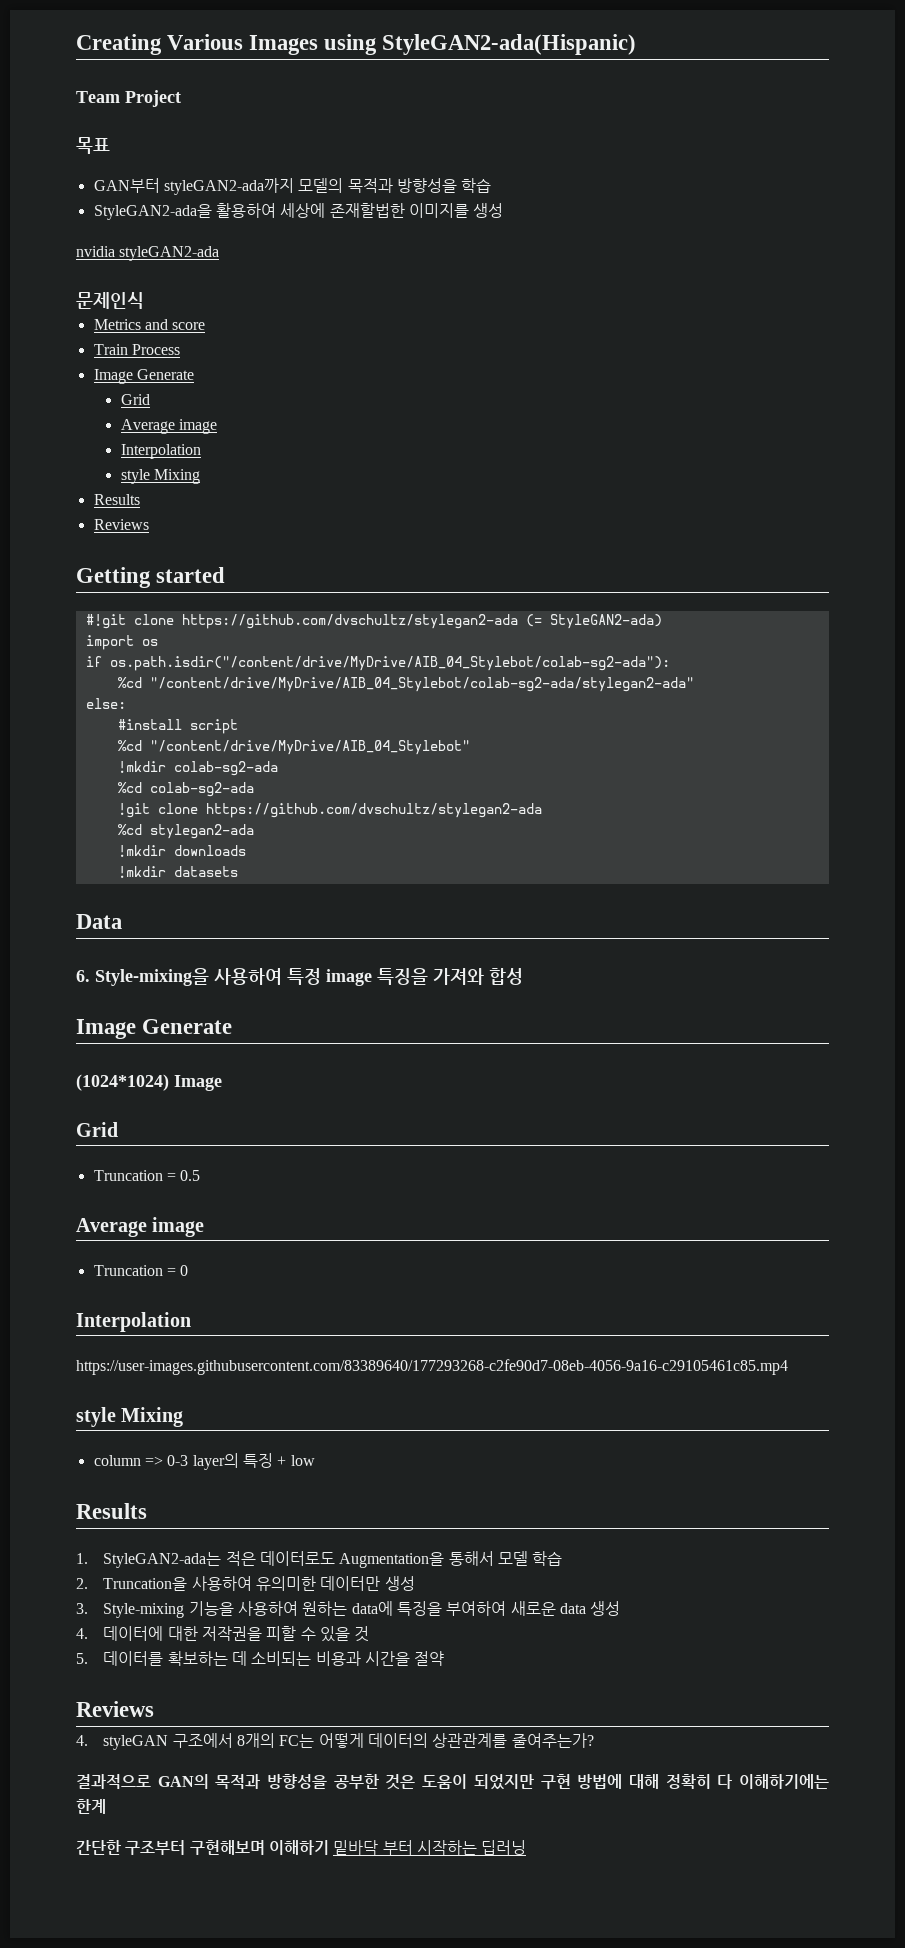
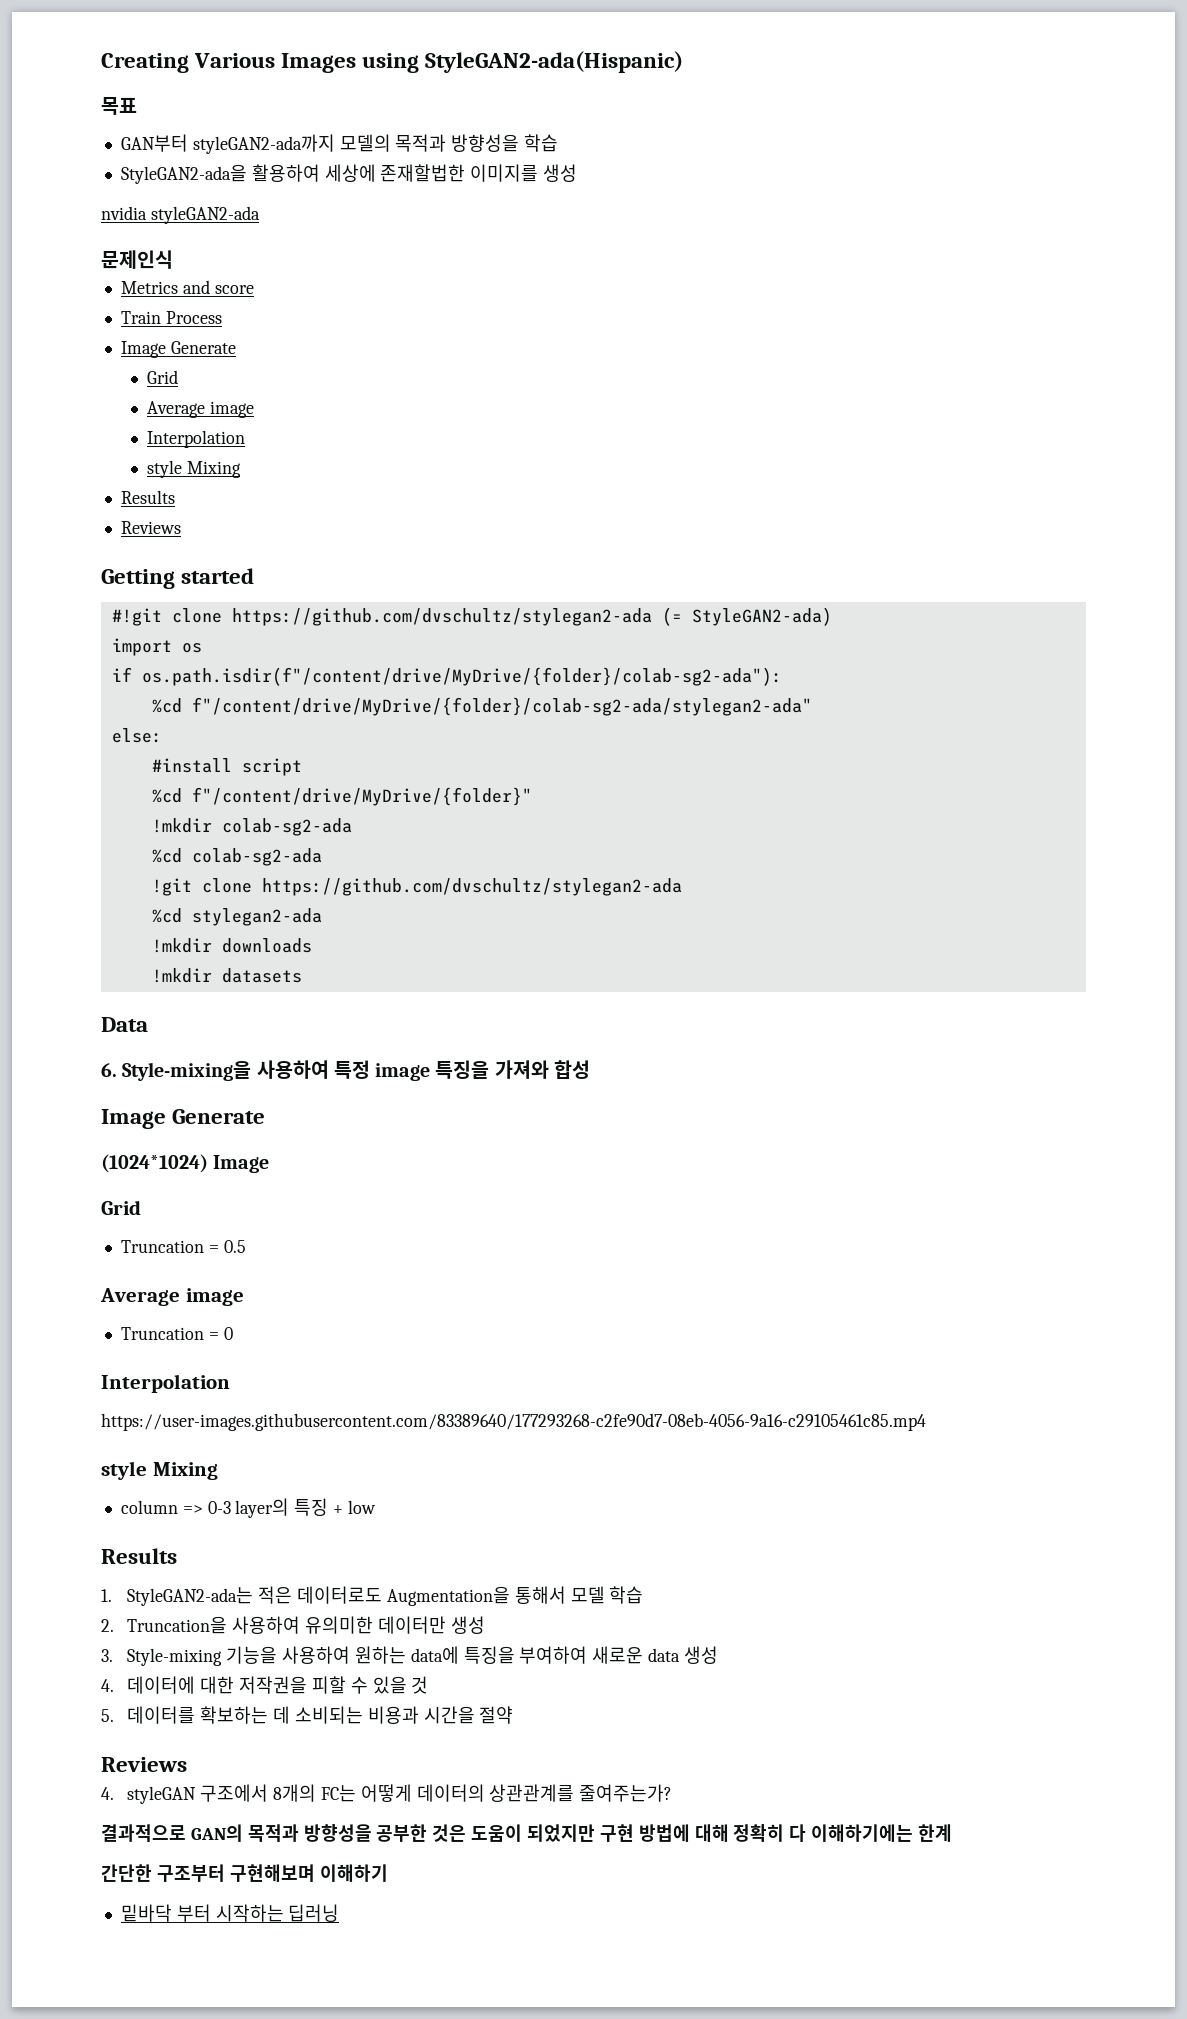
- Team Project
- if os.path.isdir("/content/drive/MyDrive/AIB_04_Stylebot/colab-sg2-ada"):
- %cd "/content/drive/MyDrive/AIB_04_Stylebot/colab-sg2-ada/stylegan2-ada"
+ if os.path.isdir(f"/content/drive/MyDrive/{folder}/colab-sg2-ada"):
+ %cd f"/content/drive/MyDrive/{folder}/colab-sg2-ada/stylegan2-ada"
- %cd "/content/drive/MyDrive/AIB_04_Stylebot"
+ %cd f"/content/drive/MyDrive/{folder}"
- 간단한 구조부터 구현해보며 이해하기 밑바닥 부터 시작하는 딥러닝
+ 간단한 구조부터 구현해보며 이해하기
+ 밑바닥 부터 시작하는 딥러닝

